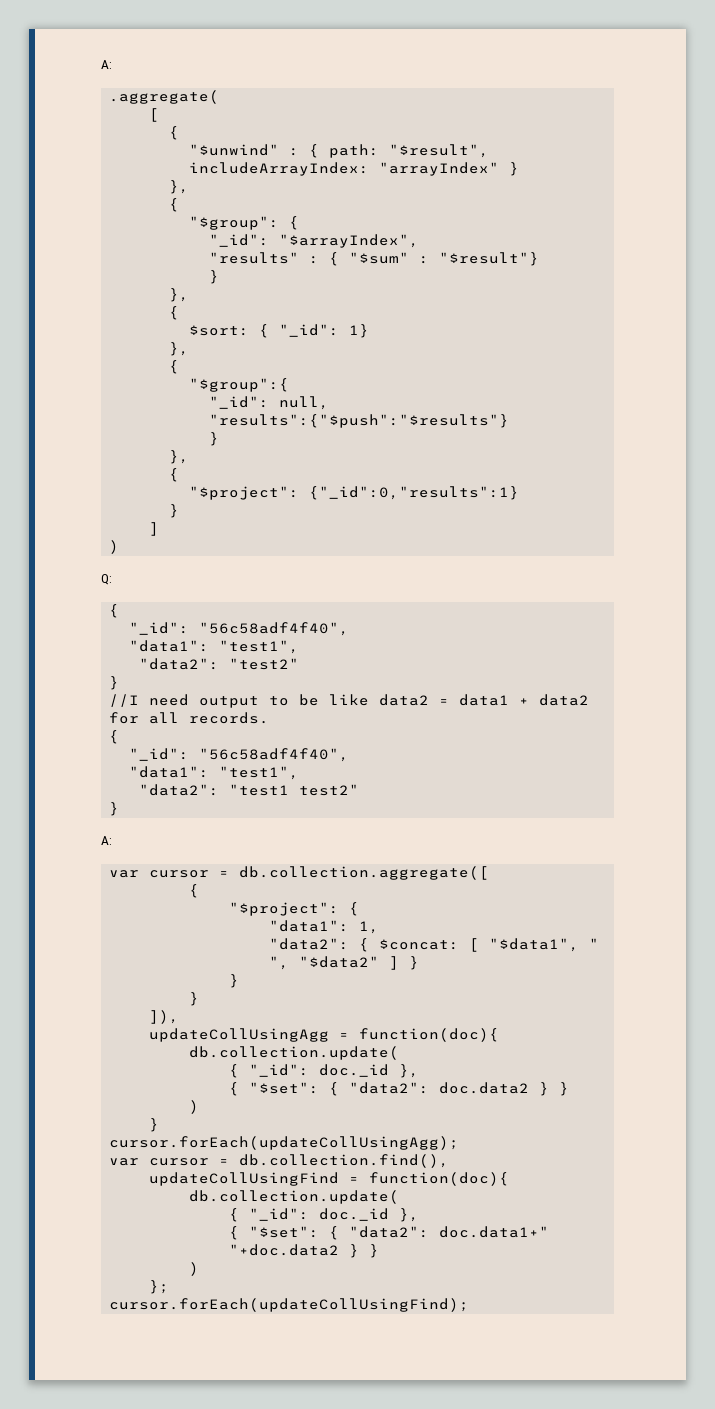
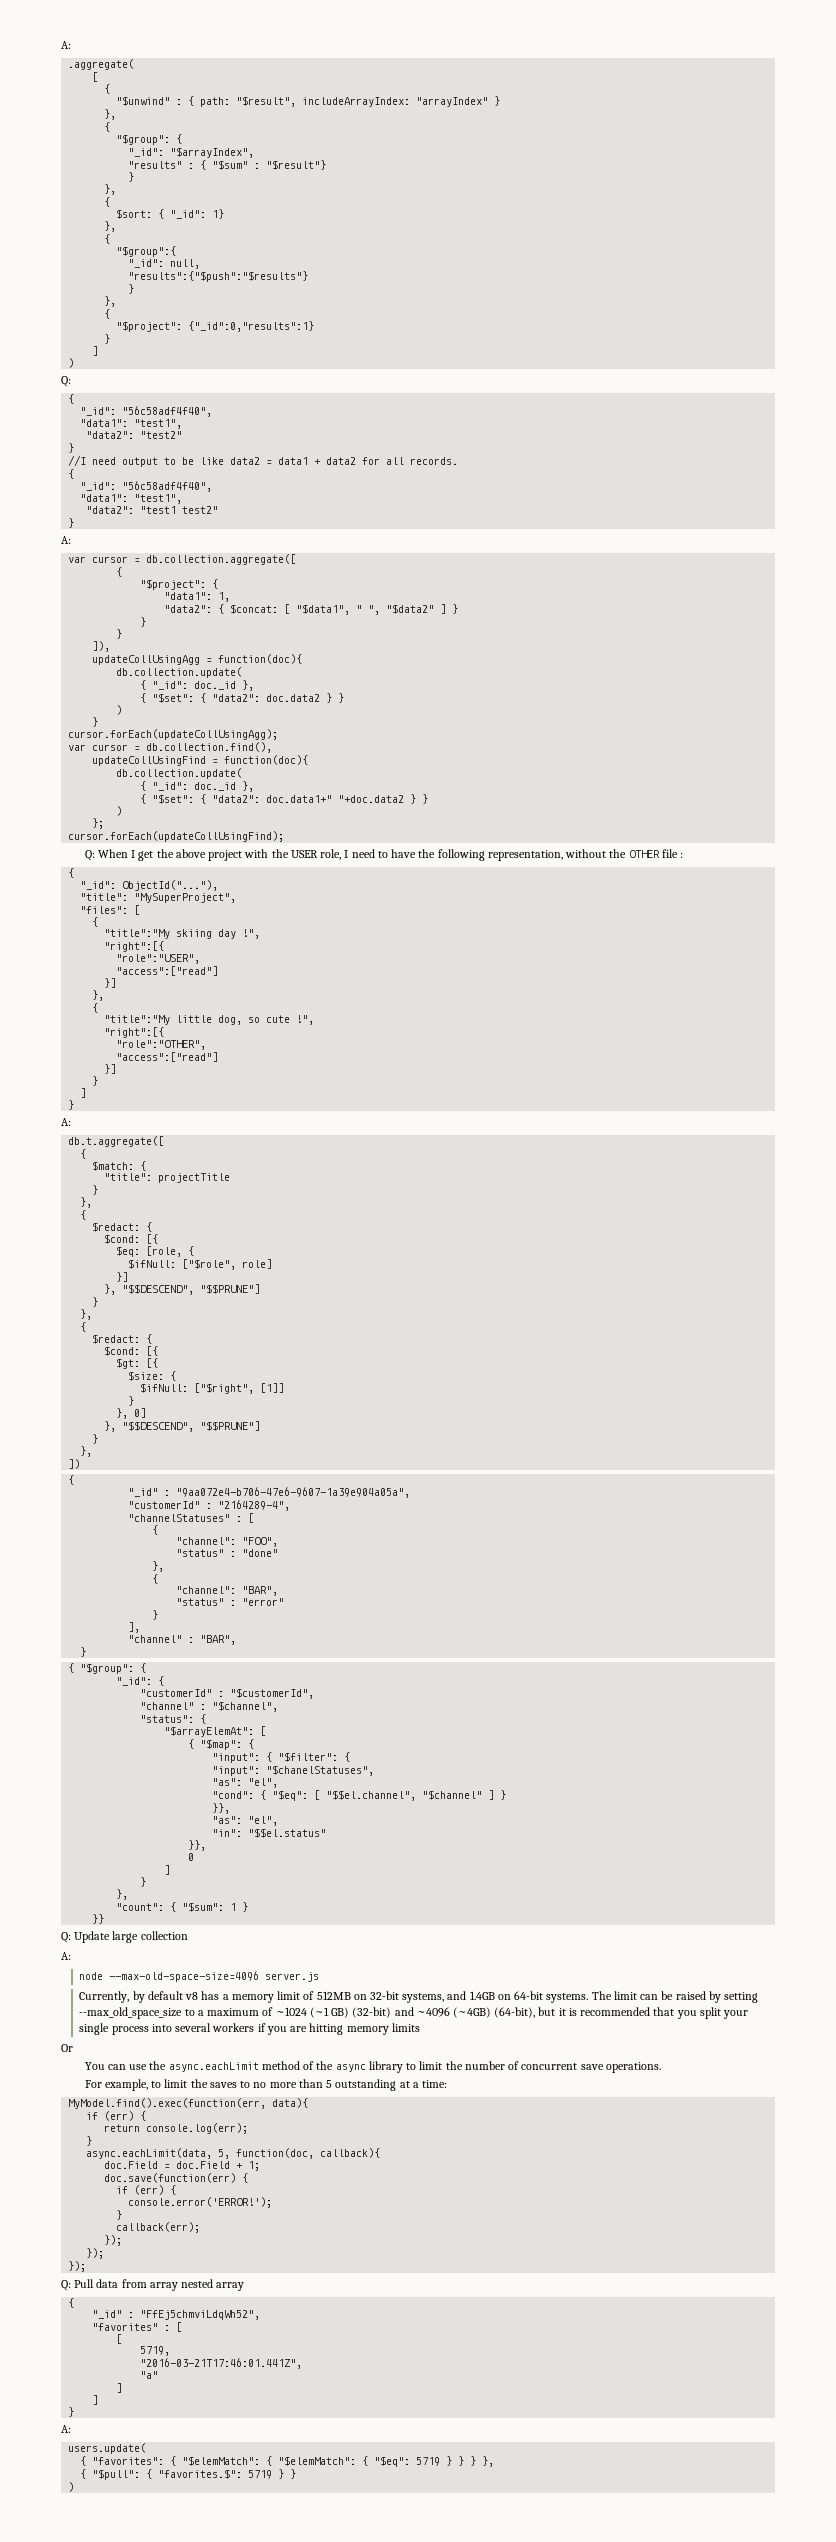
+ Q: When I get the above project with the USER role, I need to have the following representation, without the OTHER file :
+ {
+ "_id": ObjectId("..."),
+ "title": "MySuperProject",
+ "files": [
+ {
+ "title":"My skiing day !",
+ "right":[{
+ "role":"USER",
+ "access":["read"]
+ }]
+ },
+ {
+ "title":"My little dog, so cute !",
+ "right":[{
+ "role":"OTHER",
+ "access":["read"]
+ }]
+ }
+ ]
+ }
+ A:
+ db.t.aggregate([
+ {
+ $match: {
+ "title": projectTitle
+ }
+ },
+ {
+ $redact: {
+ $cond: [{
+ $eq: [role, {
+ $ifNull: ["$role", role]
+ }]
+ }, "$$DESCEND", "$$PRUNE"]
+ }
+ },
+ {
+ $redact: {
+ $cond: [{
+ $gt: [{
+ $size: {
+ $ifNull: ["$right", [1]]
+ }
+ }, 0]
+ }, "$$DESCEND", "$$PRUNE"]
+ }
+ },
+ ])
+ {
+ "_id" : "9aa072e4-b706-47e6-9607-1a39e904a05a",
+ "customerId" : "2164289-4",
+ "channelStatuses" : [
+ {
+ "channel": "FOO",
+ "status" : "done"
+ },
+ {
+ "channel": "BAR",
+ "status" : "error"
+ }
+ ],
+ "channel" : "BAR",
+ }
+ { "$group": {
+ "_id": {
+ "customerId" : "$customerId",
+ "channel" : "$channel",
+ "status": {
+ "$arrayElemAt": [
+ { "$map": {
+ "input": { "$filter": {
+ "input": "$chanelStatuses",
+ "as": "el",
+ "cond": { "$eq": [ "$$el.channel", "$channel" ] }
+ }},
+ "as": "el",
+ "in": "$$el.status"
+ }},
+ 0
+ ]
+ }
+ },
+ "count": { "$sum": 1 }
+ }}
+ Q: Update large collection
+ A:
+ node --max-old-space-size=4096 server.js
+ Currently, by default v8 has a memory limit of 512MB on 32-bit systems, and 1.4GB on 64-bit systems. The limit can be raised by setting --max_old_space_size to a maximum of ~1024 (~1 GB) (32-bit) and ~4096 (~4GB) (64-bit), but it is recommended that you split your single process into several workers if you are hitting memory limits
+ Or
+ You can use the async.eachLimit method of the async library to limit the number of concurrent save operations.
+ For example, to limit the saves to no more than 5 outstanding at a time:
+ MyModel.find().exec(function(err, data){
+ if (err) {
+ return console.log(err);
+ }
+ async.eachLimit(data, 5, function(doc, callback){
+ doc.Field = doc.Field + 1;
+ doc.save(function(err) {
+ if (err) {
+ console.error('ERROR!');
+ }
+ callback(err);
+ });
+ });
+ });
+ Q: Pull data from array nested array
+ {
+ "_id" : "FfEj5chmviLdqWh52",
+ "favorites" : [
+ [
+ 5719,
+ "2016-03-21T17:46:01.441Z",
+ "a"
+ ]
+ ]
+ }
+ A:
+ users.update(
+ { "favorites": { "$elemMatch": { "$elemMatch": { "$eq": 5719 } } } },
+ { "$pull": { "favorites.$": 5719 } }
+ )

